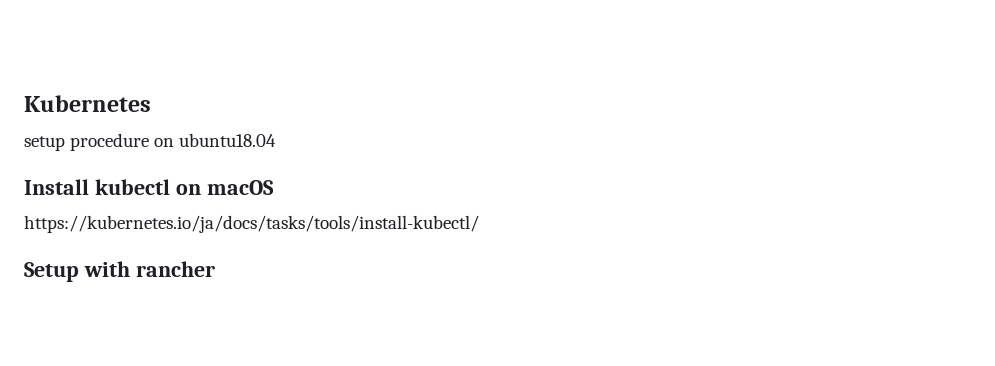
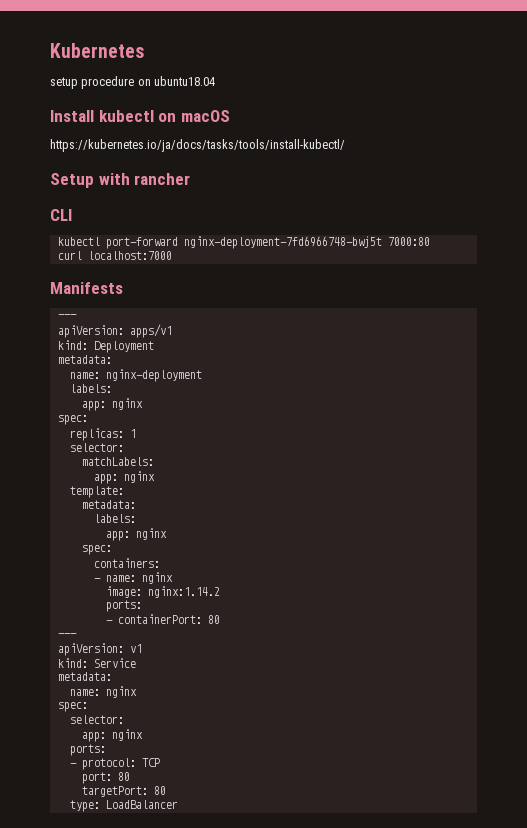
+ CLI
+ kubectl port-forward nginx-deployment-7fd6966748-bwj5t 7000:80
+ curl localhost:7000
+ Manifests
+ ---
+ apiVersion: apps/v1
+ kind: Deployment
+ metadata:
+ name: nginx-deployment
+ labels:
+ app: nginx
+ spec:
+ replicas: 1
+ selector:
+ matchLabels:
+ app: nginx
+ template:
+ metadata:
+ labels:
+ app: nginx
+ spec:
+ containers:
+ - name: nginx
+ image: nginx:1.14.2
+ ports:
+ - containerPort: 80
+ ---
+ apiVersion: v1
+ kind: Service
+ metadata:
+ name: nginx
+ spec:
+ selector:
+ app: nginx
+ ports:
+ - protocol: TCP
+ port: 80
+ targetPort: 80
+ type: LoadBalancer

